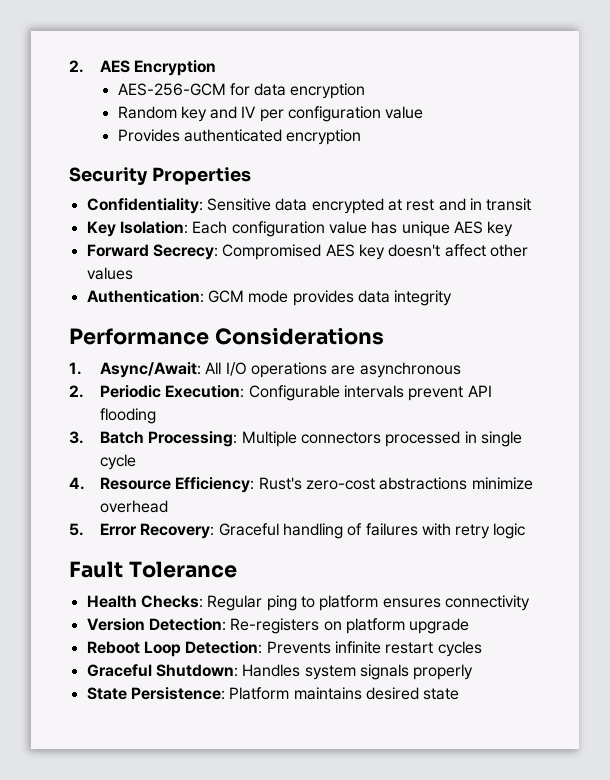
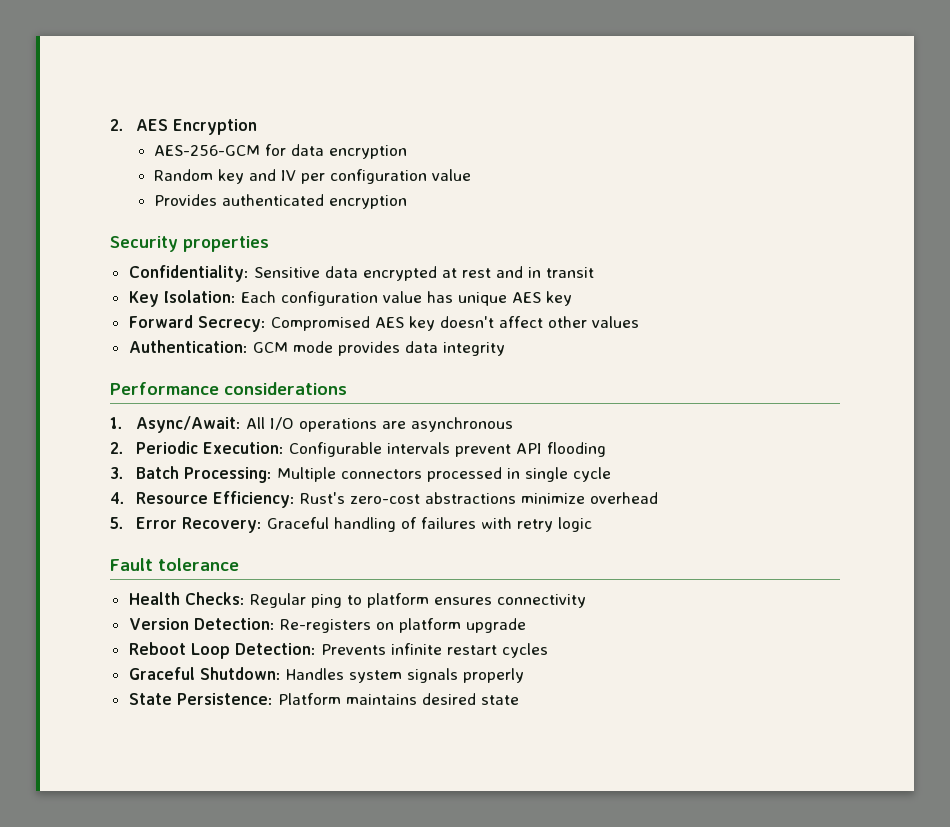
- Security Properties
+ Security properties
- Performance Considerations
+ Performance considerations
- Fault Tolerance
+ Fault tolerance

